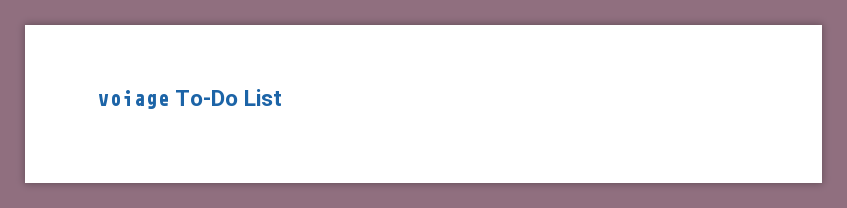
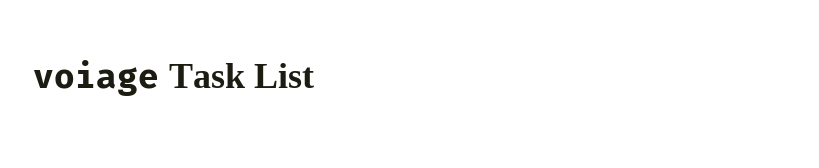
- voiage To-Do List
+ voiage Task List

